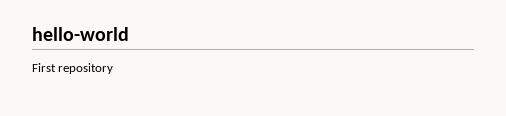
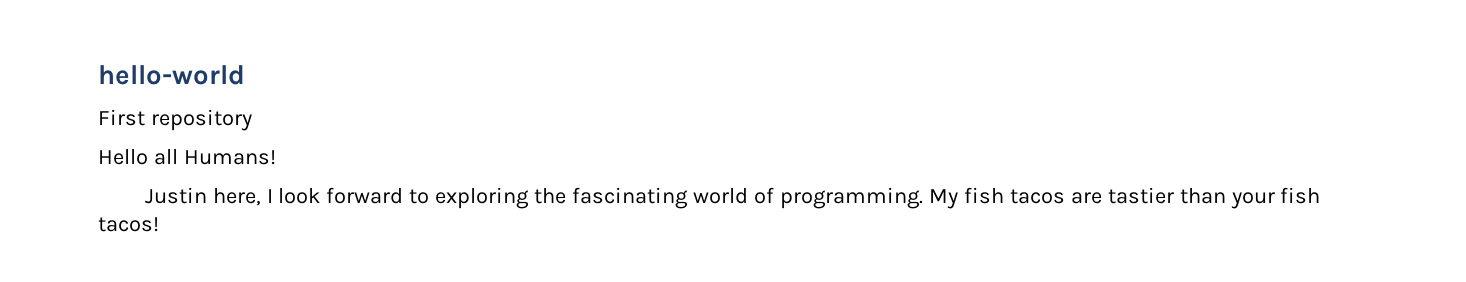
+ Hello all Humans!
+ Justin here, I look forward to exploring the fascinating world of programming. My fish tacos are tastier than your fish tacos!

